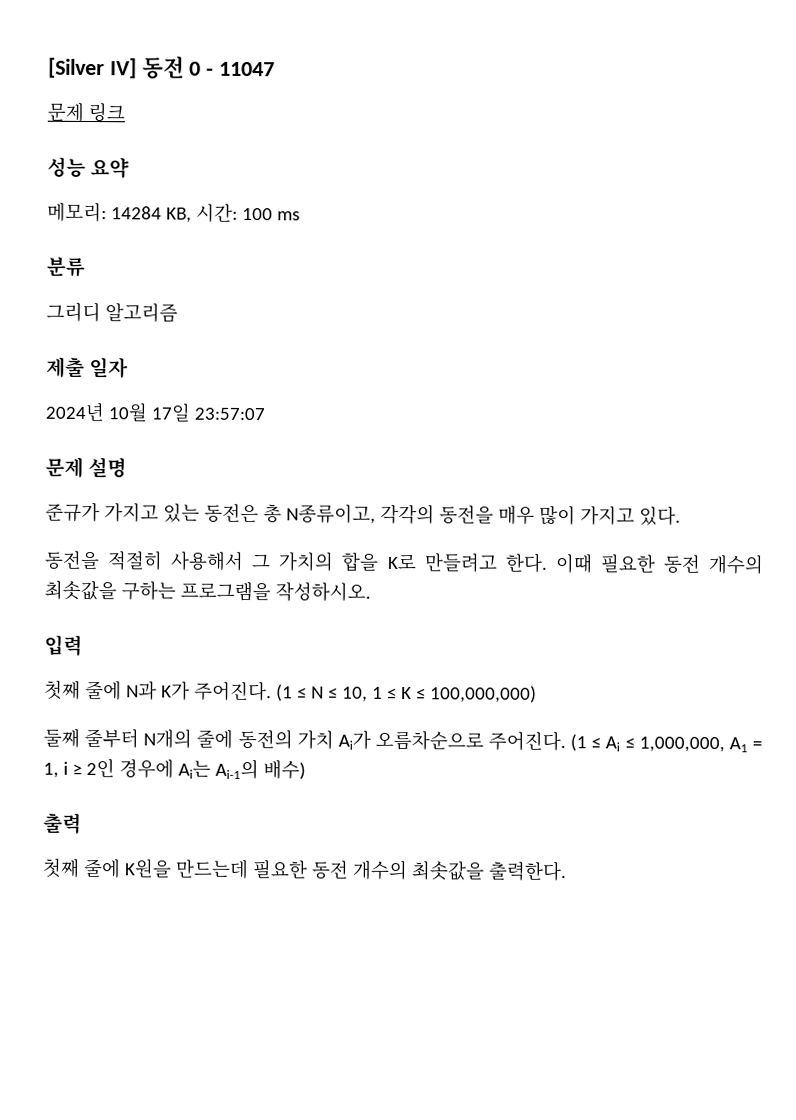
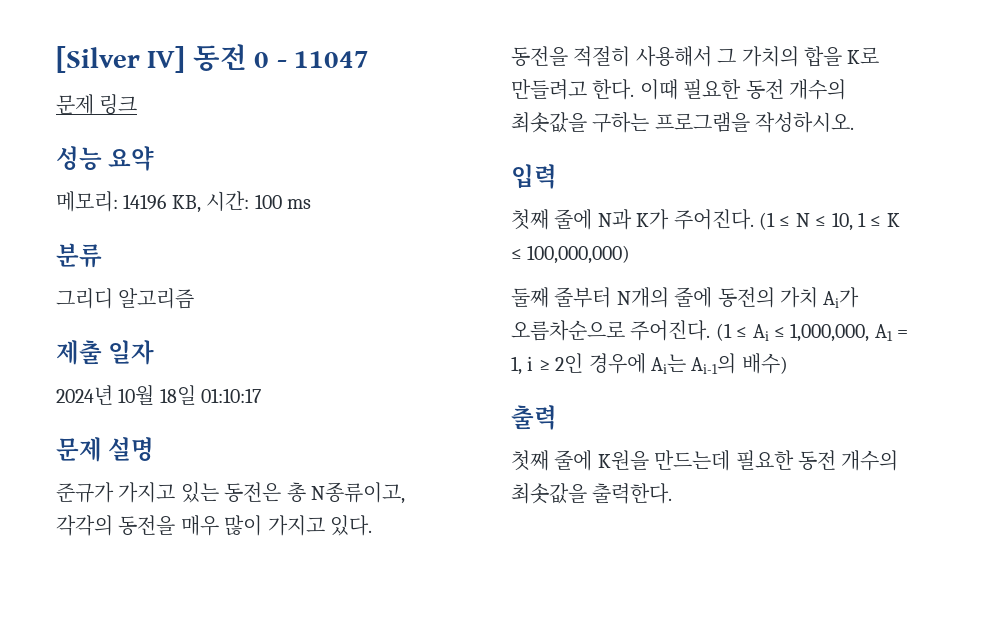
- 메모리: 14284 KB, 시간: 100 ms
+ 메모리: 14196 KB, 시간: 100 ms
- 2024년 10월 17일 23:57:07
+ 2024년 10월 18일 01:10:17

